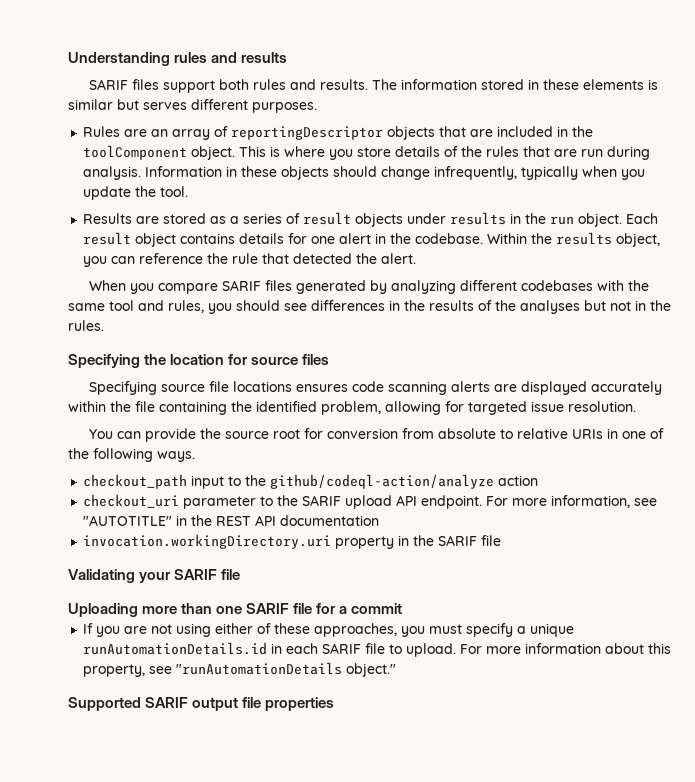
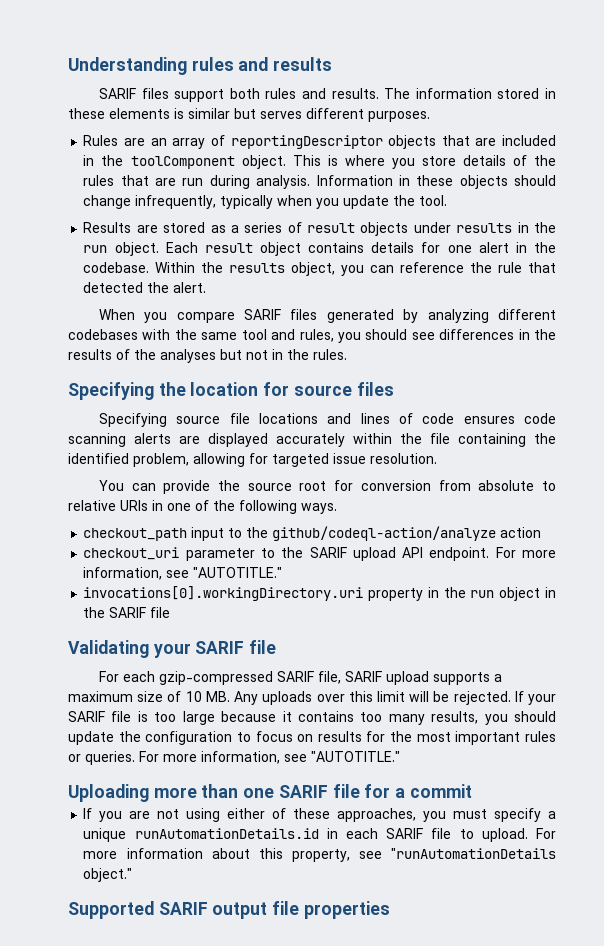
- Specifying source file locations ensures code scanning alerts are displayed accurately within the file containing the identified problem, allowing for targeted issue resolution.
+ Specifying source file locations and lines of code ensures code scanning alerts are displayed accurately within the file containing the identified problem, allowing for targeted issue resolution.
- checkout_uri parameter to the SARIF upload API endpoint. For more information, see "AUTOTITLE" in the REST API documentation
- invocation.workingDirectory.uri property in the SARIF file
+ checkout_uri parameter to the SARIF upload API endpoint. For more information, see "AUTOTITLE."
+ invocations[0].workingDirectory.uri property in the run object in the SARIF file
+ For each gzip-compressed SARIF file, SARIF upload supports a maximum size of 10 MB. Any uploads over this limit will be rejected. If your SARIF file is too large because it contains too many results, you should update the configuration to focus on results for the most important rules or queries. For more information, see "AUTOTITLE."

